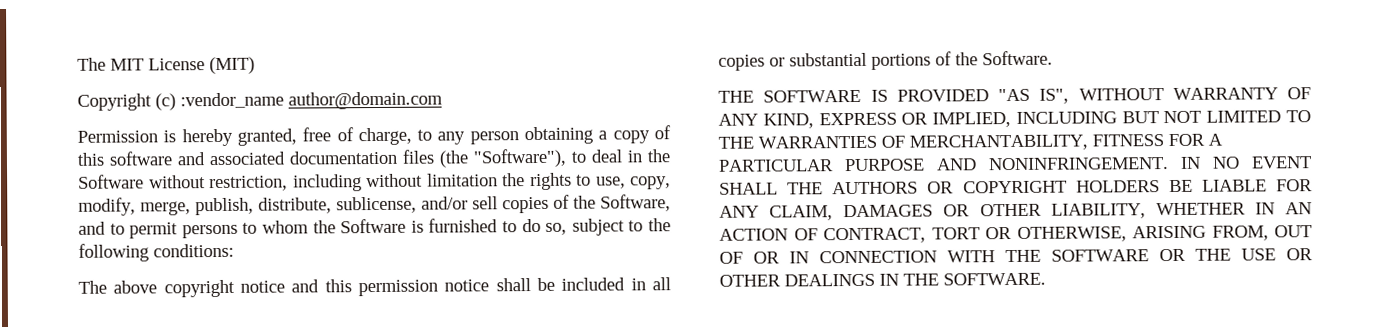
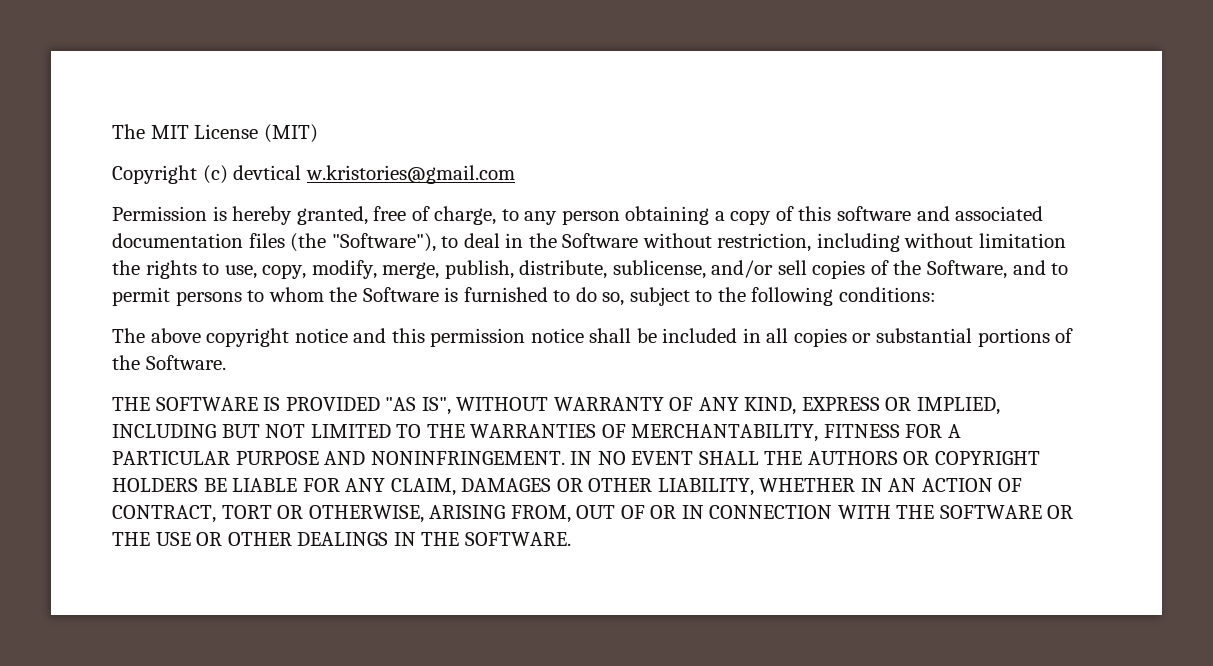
- Copyright (c) :vendor_name author@domain.com
+ Copyright (c) devtical w.kristories@gmail.com

